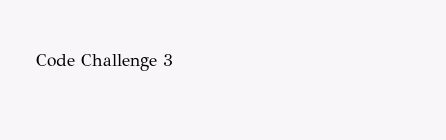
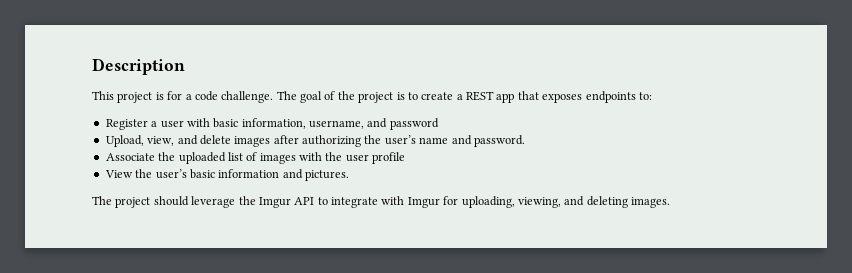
- Code Challenge 3
+ Description
+ This project is for a code challenge. The goal of the project is to create a REST app that exposes endpoints to:
+ Register a user with basic information, username, and password
+ Upload, view, and delete images after authorizing the user’s name and password.
+ Associate the uploaded list of images with the user profile
+ View the user’s basic information and pictures.
+ The project should leverage the Imgur API to integrate with Imgur for uploading, viewing, and deleting images.

